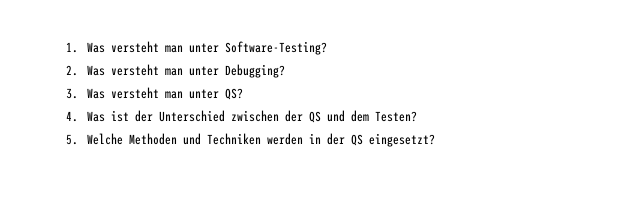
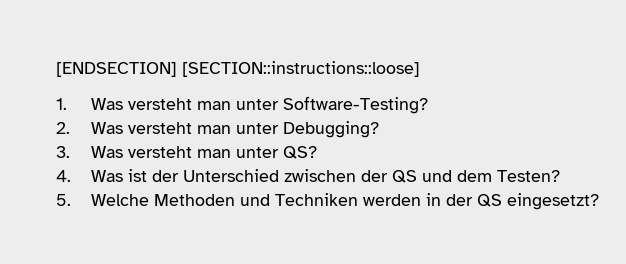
+ [ENDSECTION] [SECTION::instructions::loose]

